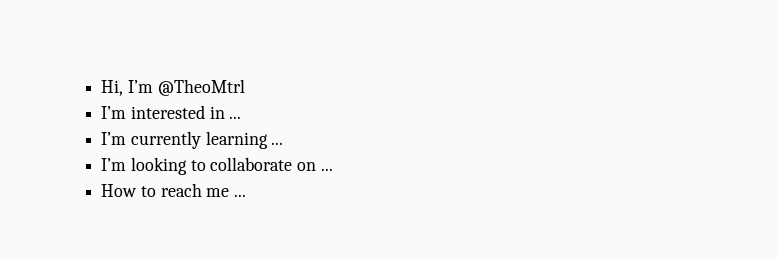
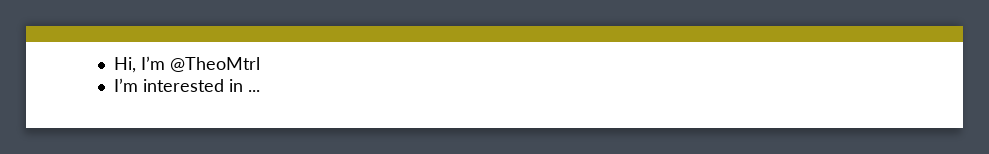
- I’m currently learning ...
- I’m looking to collaborate on ...
- How to reach me ...

